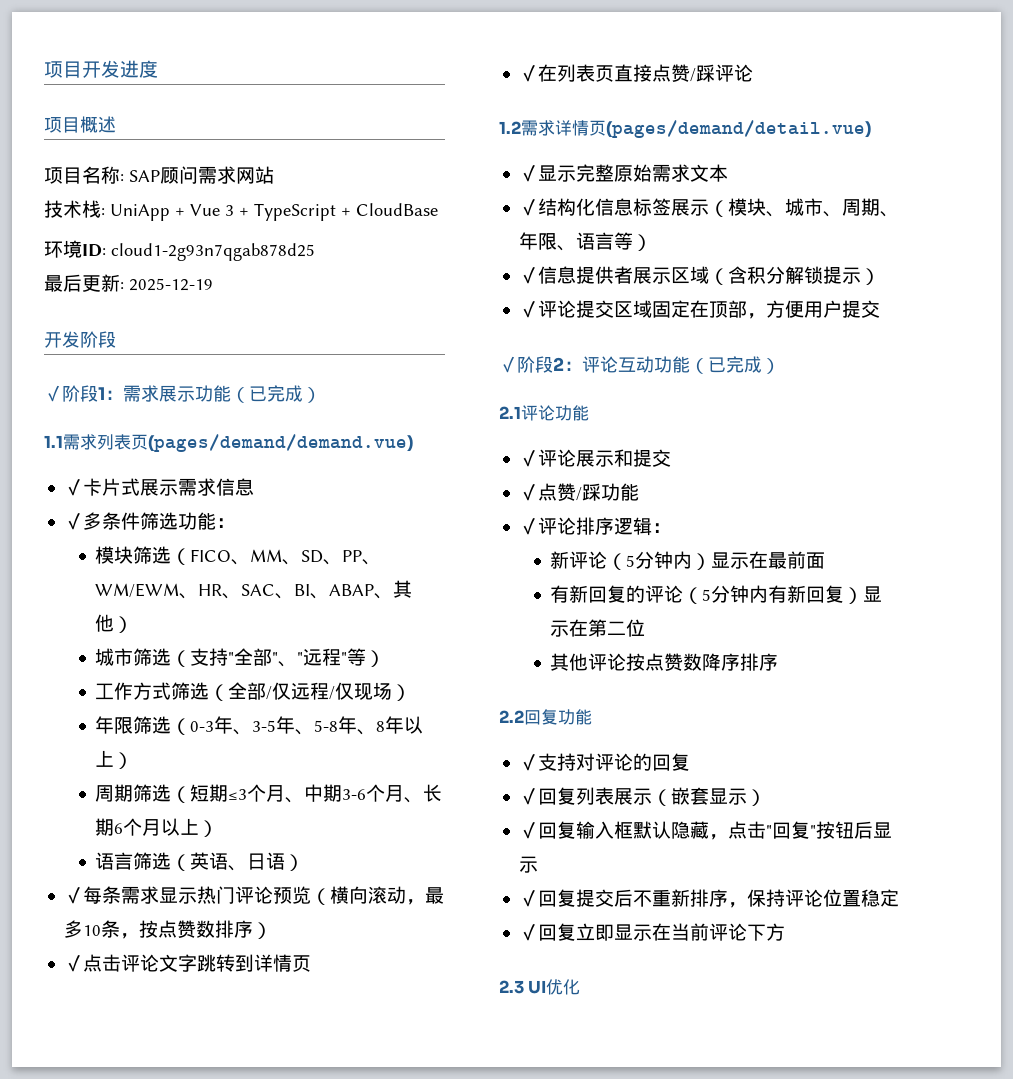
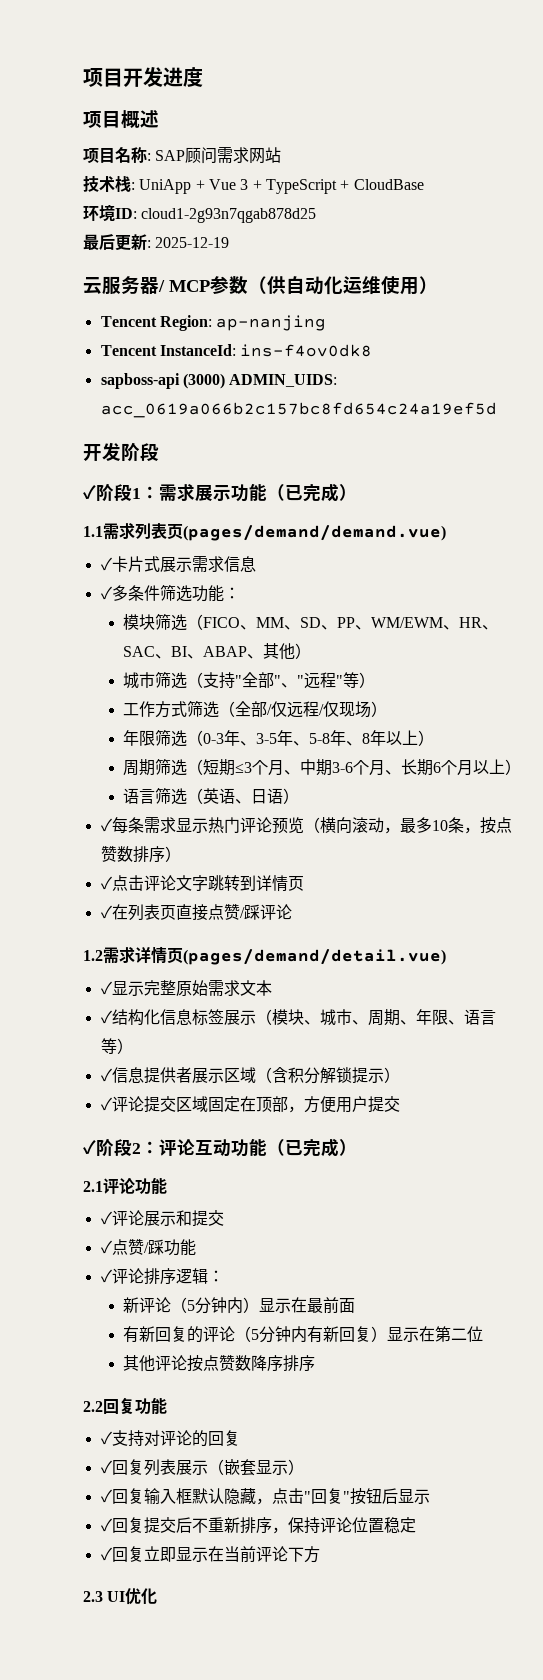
+ 云服务器/ MCP参数（供自动化运维使用）
+ Tencent Region: ap-nanjing
+ Tencent InstanceId: ins-f4ov0dk8
+ sapboss-api (3000) ADMIN_UIDS: acc_0619a066b2c157bc8fd654c24a19ef5d

